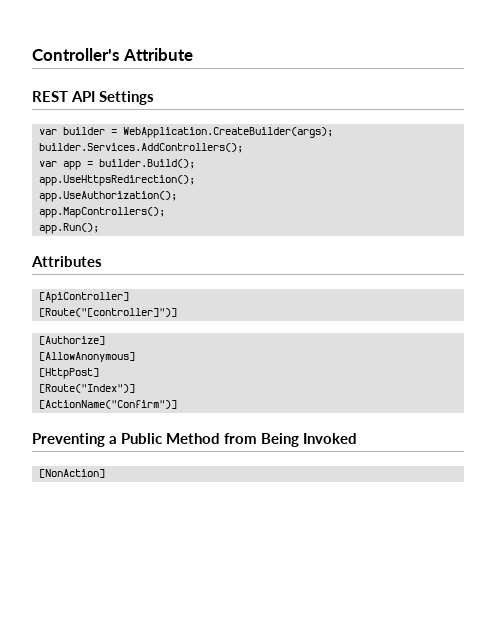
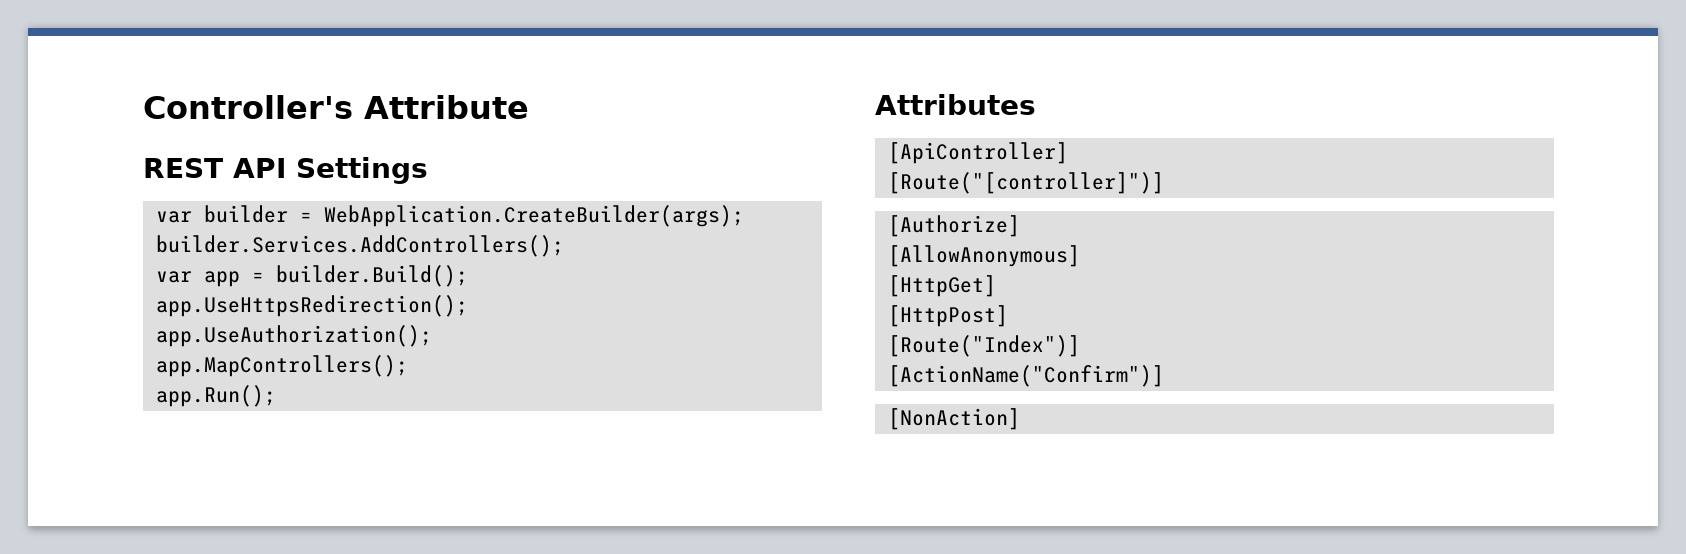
+ [HttpGet]
- Preventing a Public Method from Being Invoked

